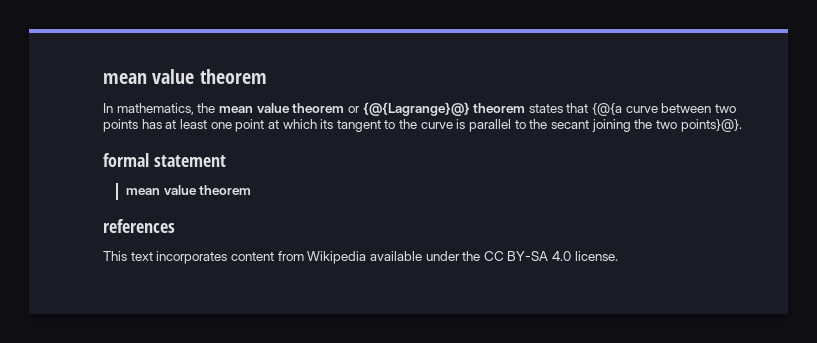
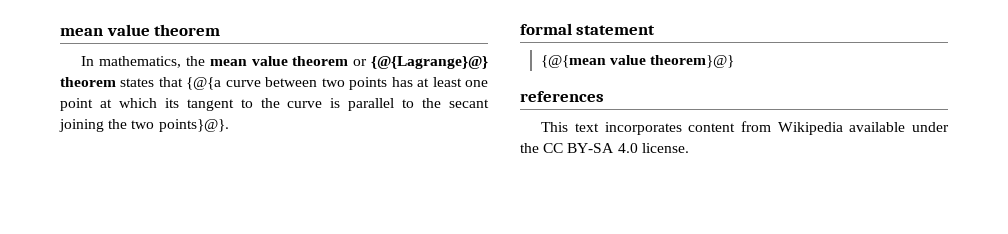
  formal statement
- mean value theorem
+ {@{mean value theorem}@}

